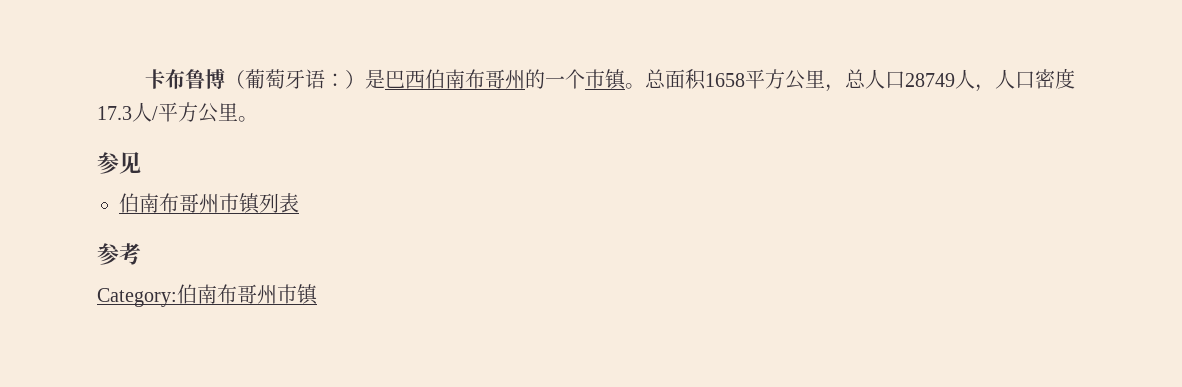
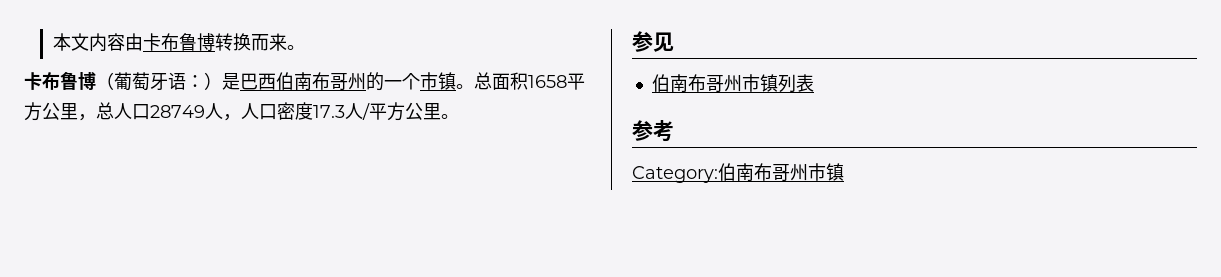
+ 本文内容由卡布鲁博转换而来。

